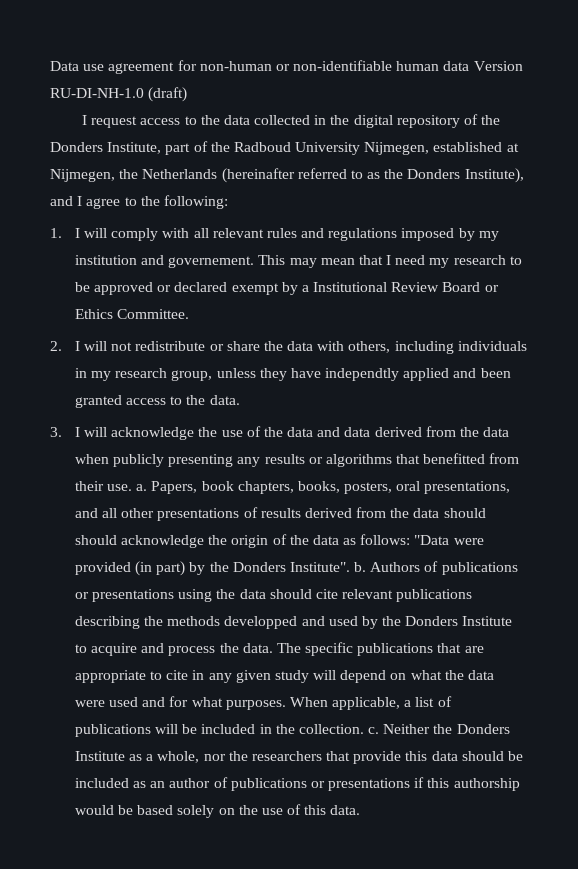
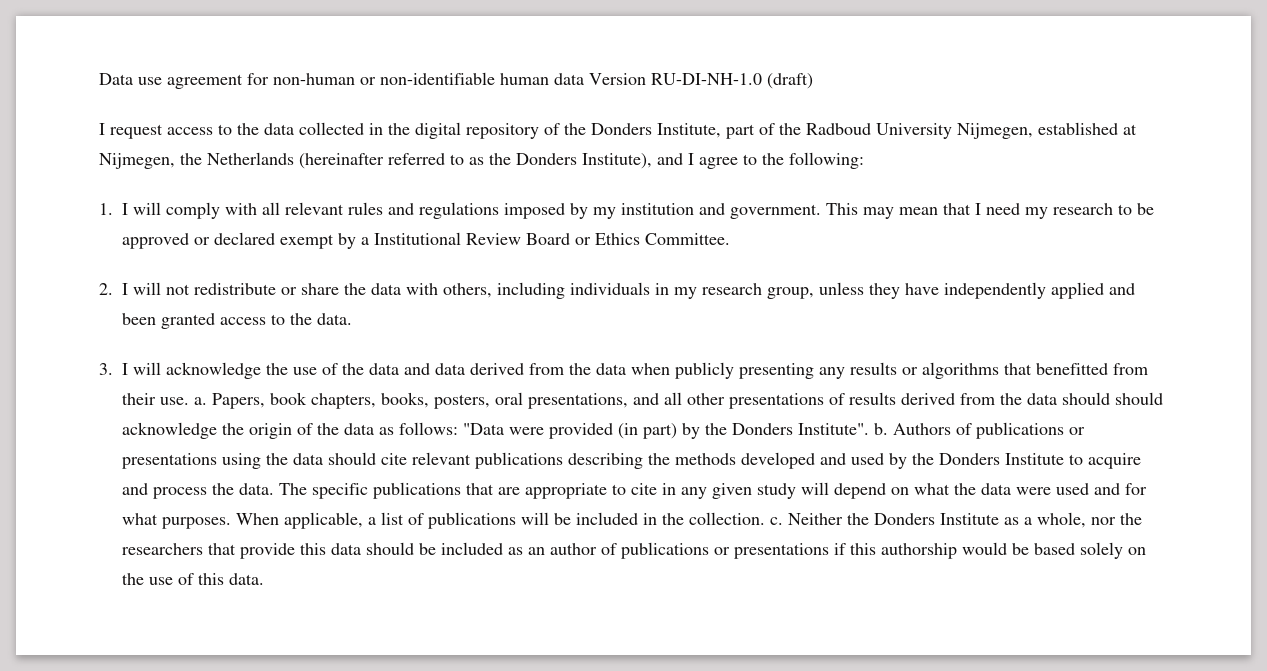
- 1. I will comply with all relevant rules and regulations imposed by my institution and governement.
+ 1. I will comply with all relevant rules and regulations imposed by my institution and government.
- 2. I will not redistribute or share the data with others, including individuals in my research group, unless they have independtly applied and been granted access to the data.
+ 2. I will not redistribute or share the data with others, including individuals in my research group, unless they have independently applied and been granted access to the data.
- Authors of publications or presentations using the data should cite relevant publications describing the methods developped and used by the Donders Institute to acquire and process the data.
+ Authors of publications or presentations using the data should cite relevant publications describing the methods developed and used by the Donders Institute to acquire and process the data.

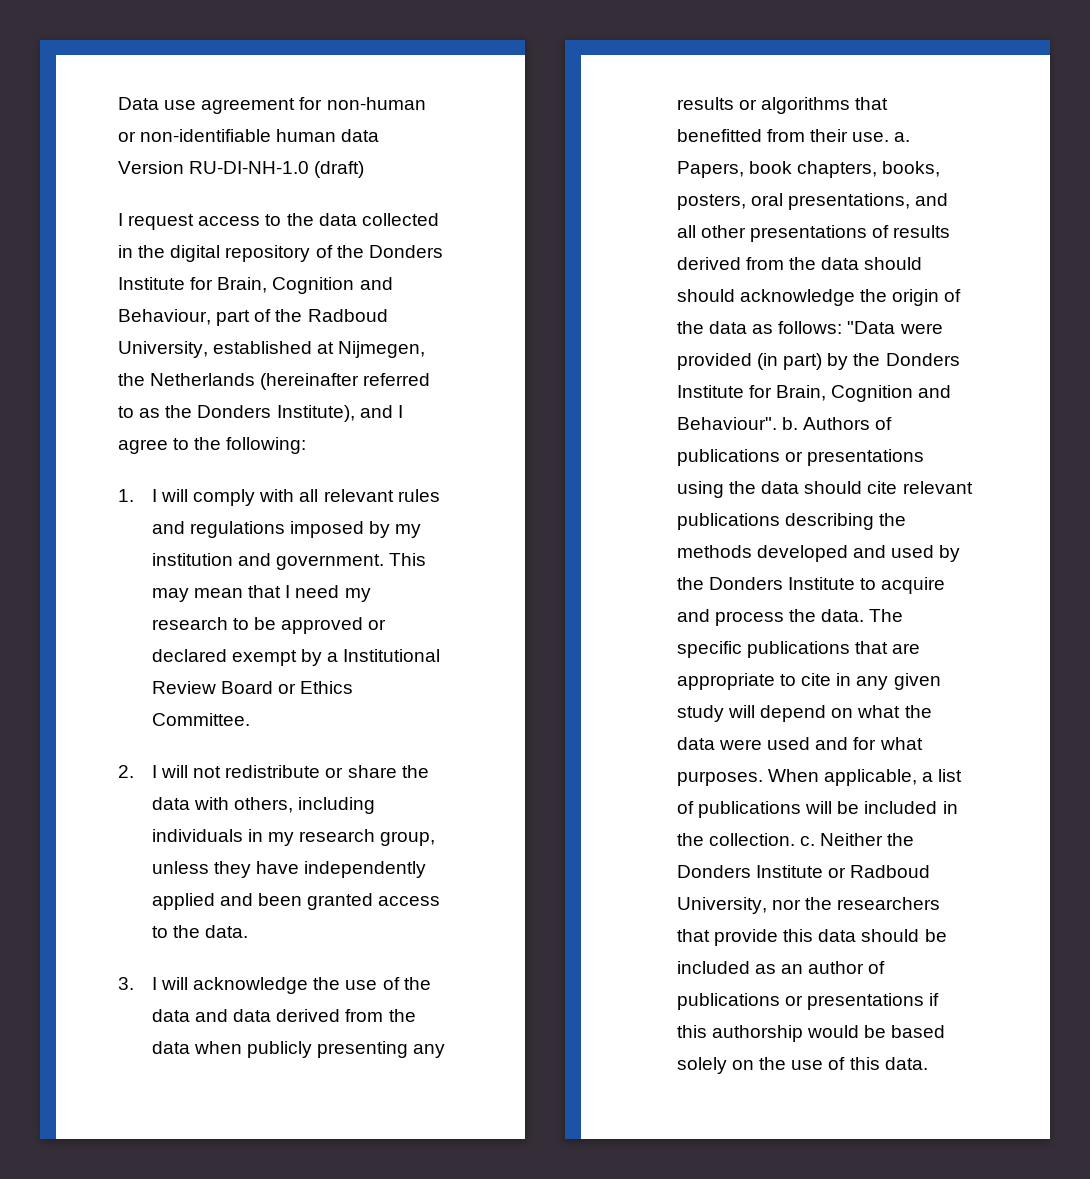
- I request access to the data collected in the digital repository of the Donders Institute, part of the Radboud University Nijmegen, established at Nijmegen, the Netherlands (hereinafter referred to as the Donders Institute), and I agree to the following:
+ I request access to the data collected in the digital repository of the Donders Institute for Brain, Cognition and Behaviour, part of the Radboud University, established at Nijmegen, the Netherlands (hereinafter referred to as the Donders Institute), and I agree to the following:
- Papers, book chapters, books, posters, oral presentations, and all other presentations of results derived from the data should should acknowledge the origin of the data as follows: "Data were provided (in part) by the Donders Institute". b.
+ Papers, book chapters, books, posters, oral presentations, and all other presentations of results derived from the data should should acknowledge the origin of the data as follows: "Data were provided (in part) by the Donders Institute for Brain, Cognition and Behaviour". b.
- Neither the Donders Institute as a whole, nor the researchers that provide this data should be included as an author of publications or presentations if this authorship would be based solely on the use of this data.
+ Neither the Donders Institute or Radboud University, nor the researchers that provide this data should be included as an author of publications or presentations if this authorship would be based solely on the use of this data.

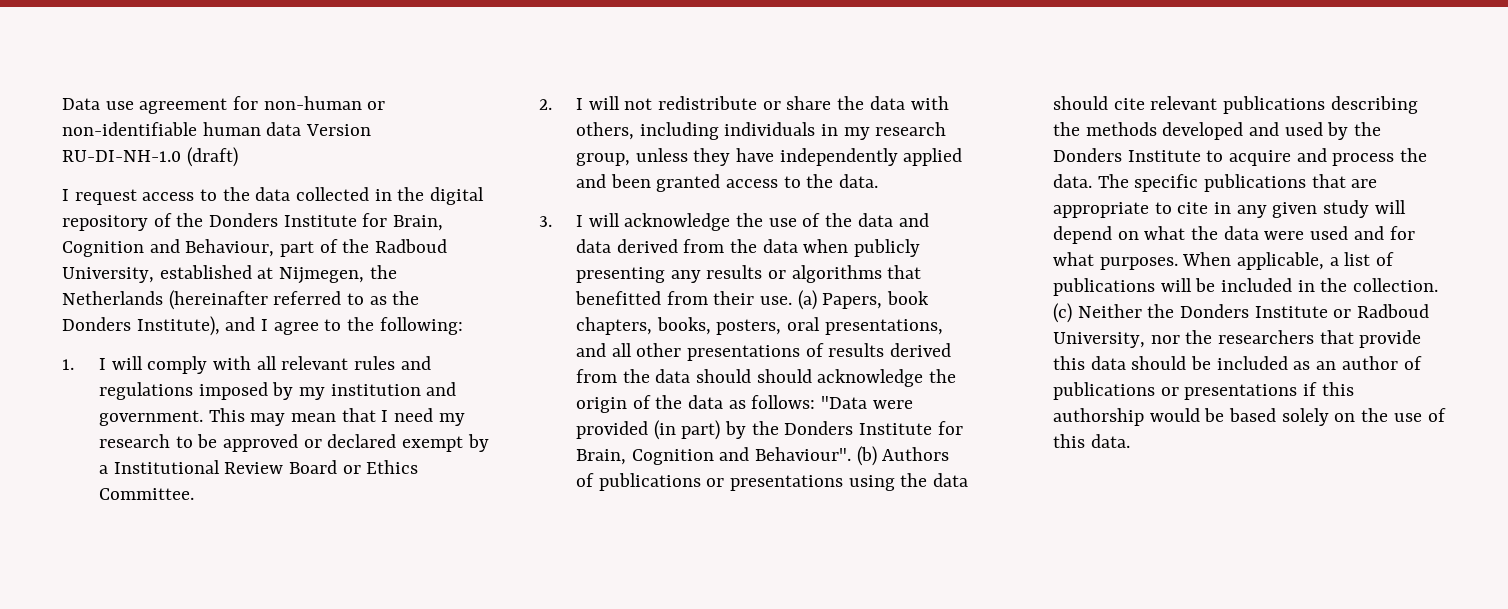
- 3. I will acknowledge the use of the data and data derived from the data when publicly presenting any results or algorithms that benefitted from their use. a. Papers, book chapters, books, posters, oral presentations, and all other presentations of results derived from the data should should acknowledge the origin of the data as follows:
+ 3. I will acknowledge the use of the data and data derived from the data when publicly presenting any results or algorithms that benefitted from their use. (a) Papers, book chapters, books, posters, oral presentations, and all other presentations of results derived from the data should should acknowledge the origin of the data as follows:
- "Data were provided (in part) by the Donders Institute for Brain, Cognition and Behaviour". b. Authors of publications or presentations using the data should cite relevant publications describing the methods developed and used by the Donders Institute to acquire and process the data.
+ "Data were provided (in part) by the Donders Institute for Brain, Cognition and Behaviour". (b) Authors of publications or presentations using the data should cite relevant publications describing the methods developed and used by the Donders Institute to acquire and process the data.
- When applicable, a list of publications will be included in the collection. c. Neither the Donders Institute or Radboud University, nor the researchers that provide this data should be included as an author of publications or presentations if this authorship would be based solely on the use of this data.
+ When applicable, a list of publications will be included in the collection. (c) Neither the Donders Institute or Radboud University, nor the researchers that provide this data should be included as an author of publications or presentations if this authorship would be based solely on the use of this data.

